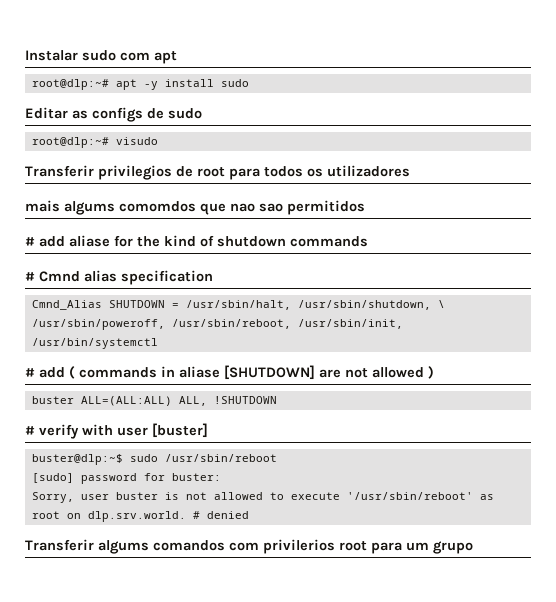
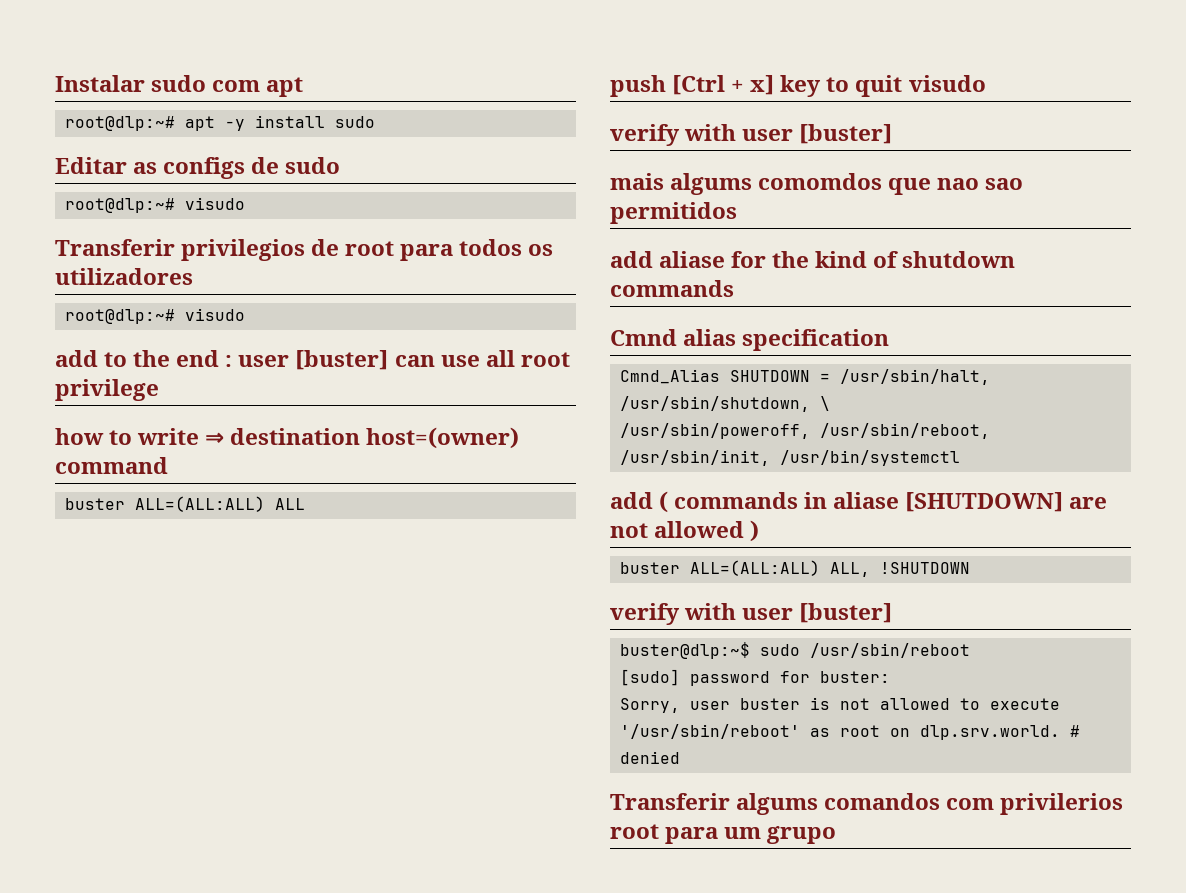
  Transferir privilegios de root para todos os utilizadores
+ root@dlp:~# visudo
+ add to the end : user [buster] can use all root privilege
+ how to write ⇒ destination host=(owner) command
+ buster ALL=(ALL:ALL) ALL
+ push [Ctrl + x] key to quit visudo
+ verify with user [buster]
- # add aliase for the kind of shutdown commands
+ add aliase for the kind of shutdown commands
- # Cmnd alias specification
+ Cmnd alias specification
- # add ( commands in aliase [SHUTDOWN] are not allowed )
+ add ( commands in aliase [SHUTDOWN] are not allowed )
  buster ALL=(ALL:ALL) ALL, !SHUTDOWN
- # verify with user [buster]
+ verify with user [buster]

